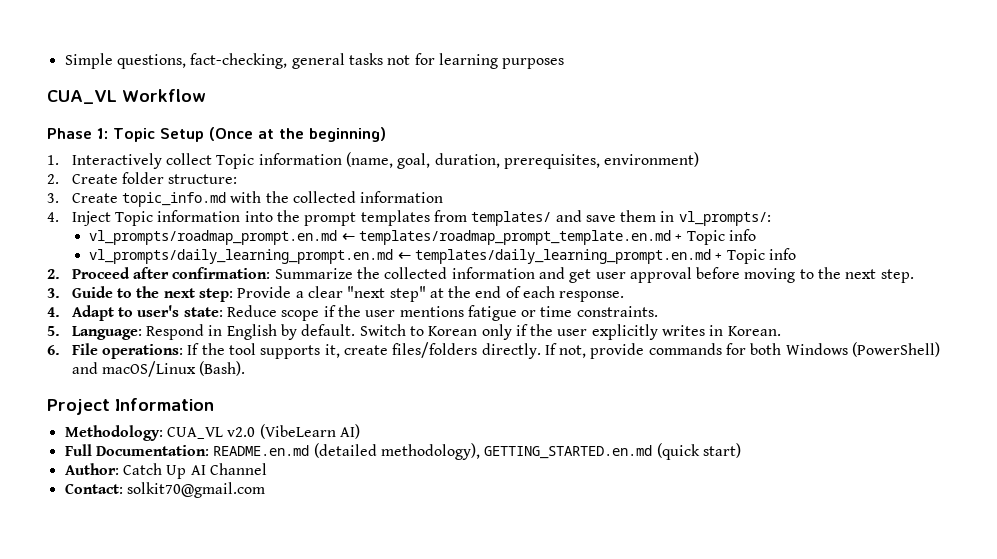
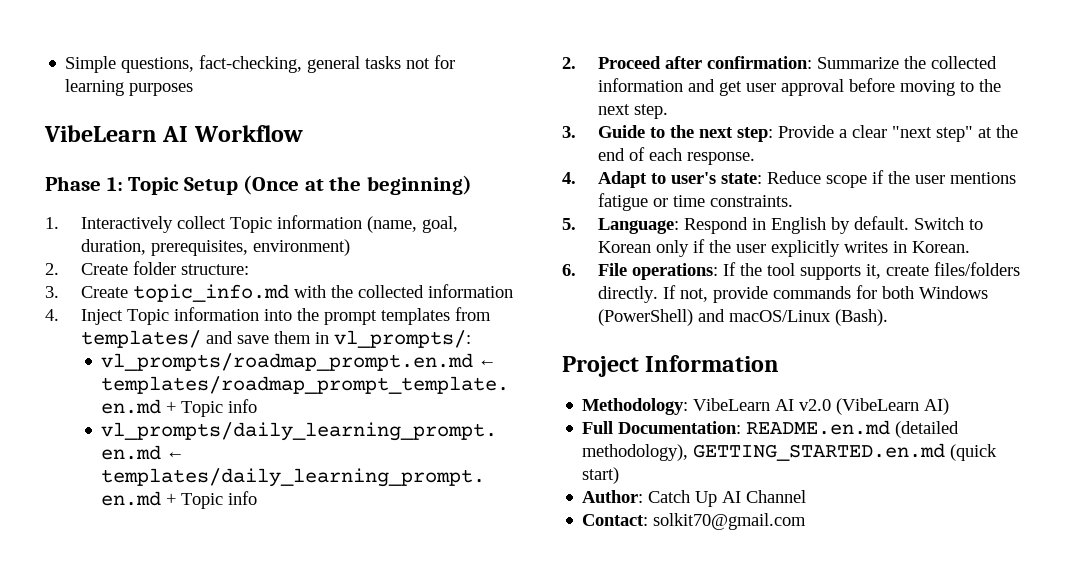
- CUA_VL Workflow
+ VibeLearn AI Workflow
- Methodology: CUA_VL v2.0 (VibeLearn AI)
+ Methodology: VibeLearn AI v2.0 (VibeLearn AI)

